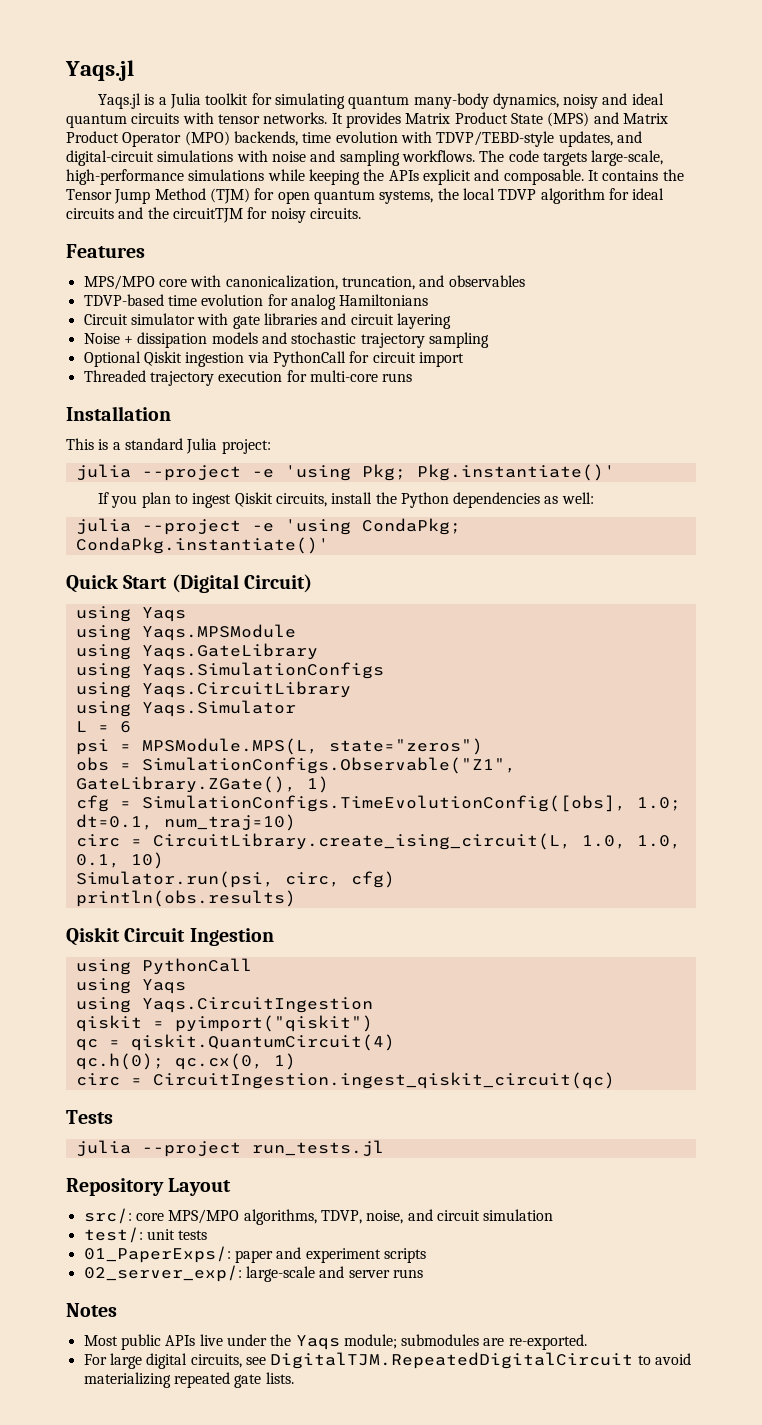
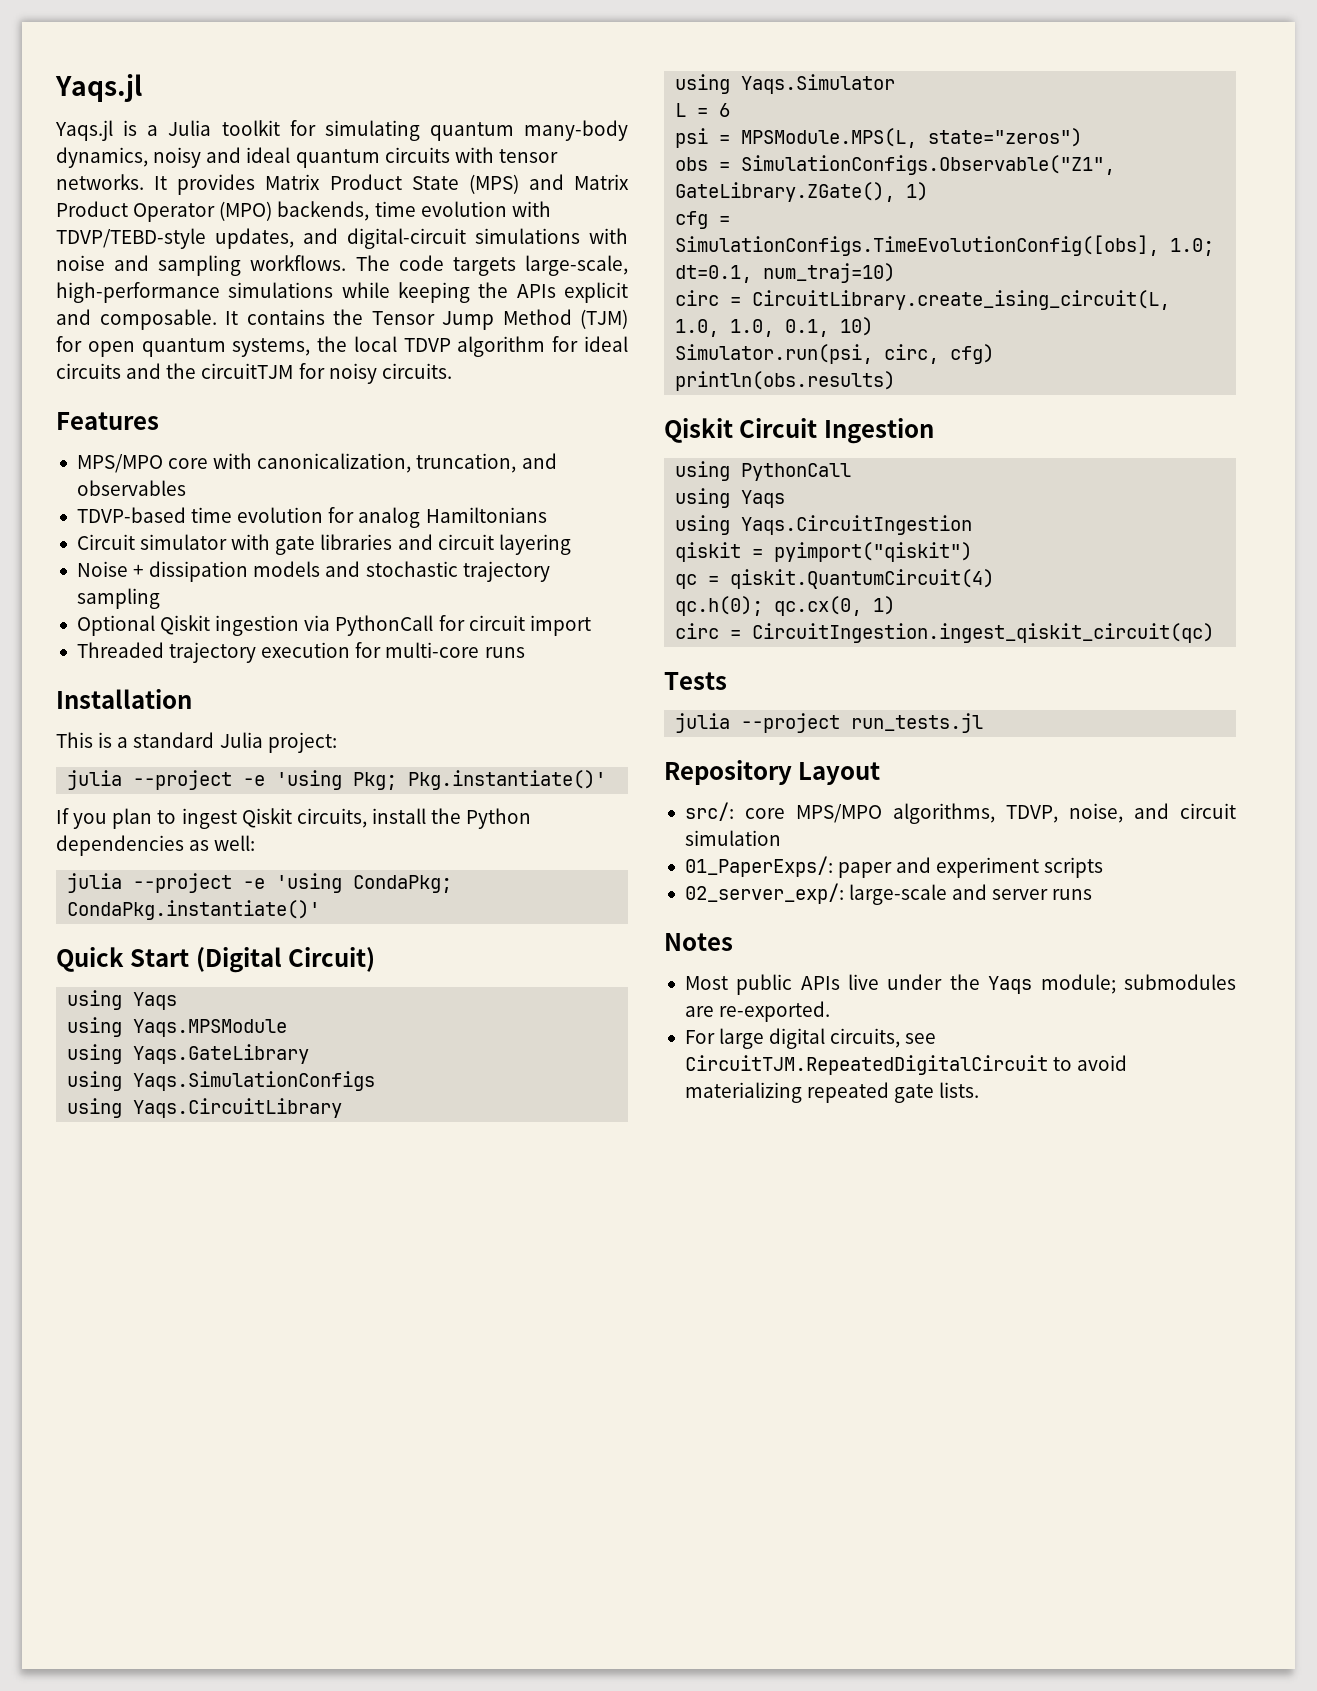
- test/: unit tests
- For large digital circuits, see DigitalTJM.RepeatedDigitalCircuit to avoid materializing repeated gate lists.
+ For large digital circuits, see CircuitTJM.RepeatedDigitalCircuit to avoid materializing repeated gate lists.

